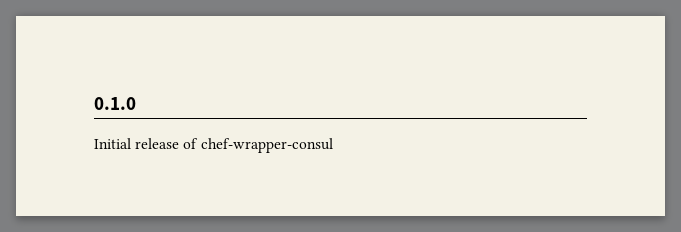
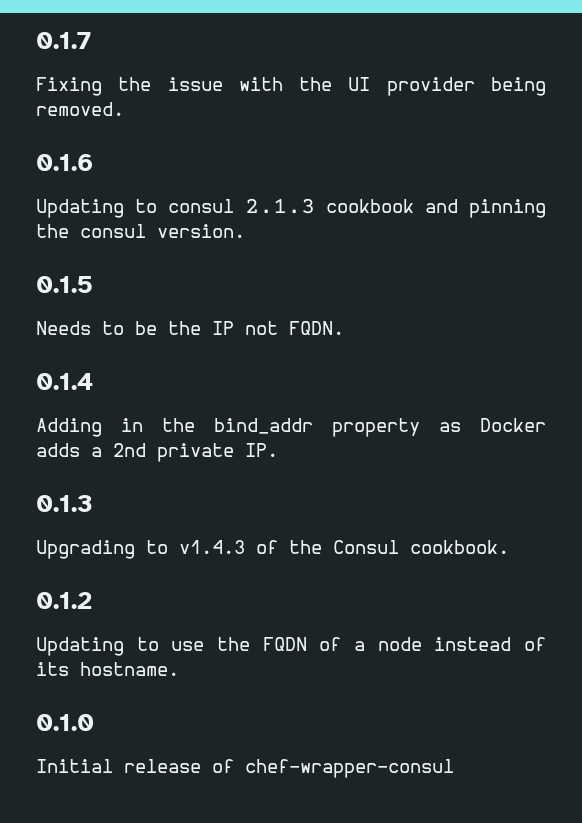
+ 0.1.7
+ Fixing the issue with the UI provider being removed.
+ 0.1.6
+ Updating to consul 2.1.3 cookbook and pinning the consul version.
+ 0.1.5
+ Needs to be the IP not FQDN.
+ 0.1.4
+ Adding in the bind_addr property as Docker adds a 2nd private IP.
+ 0.1.3
+ Upgrading to v1.4.3 of the Consul cookbook.
+ 0.1.2
+ Updating to use the FQDN of a node instead of its hostname.

